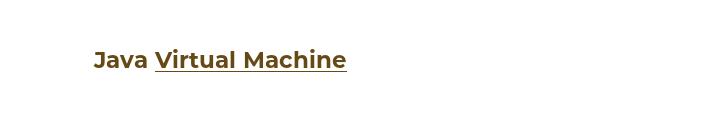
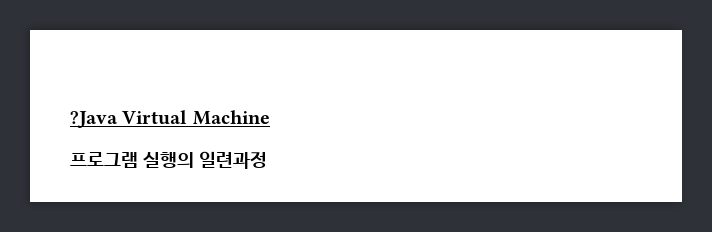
- Java Virtual Machine
+ ?Java Virtual Machine
+ 프로그램 실행의 일련과정

